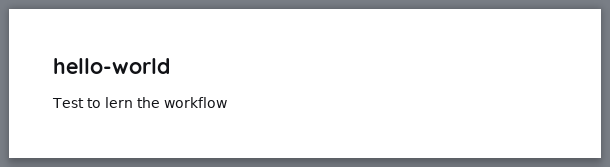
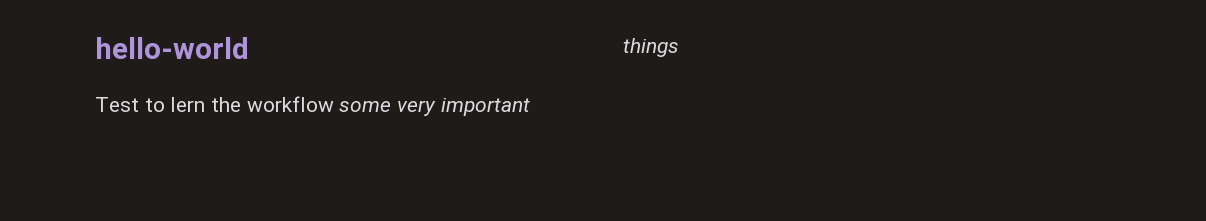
- Test to lern the workflow
+ Test to lern the workflow some very important things

